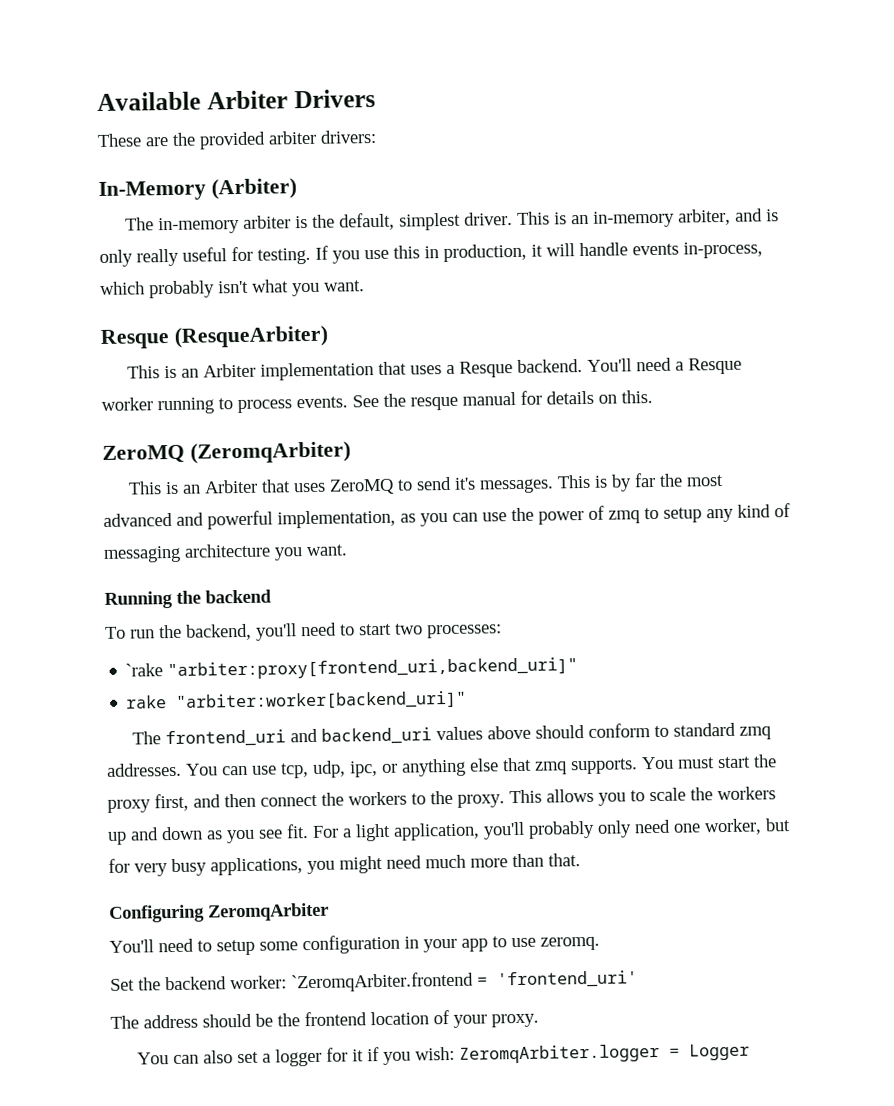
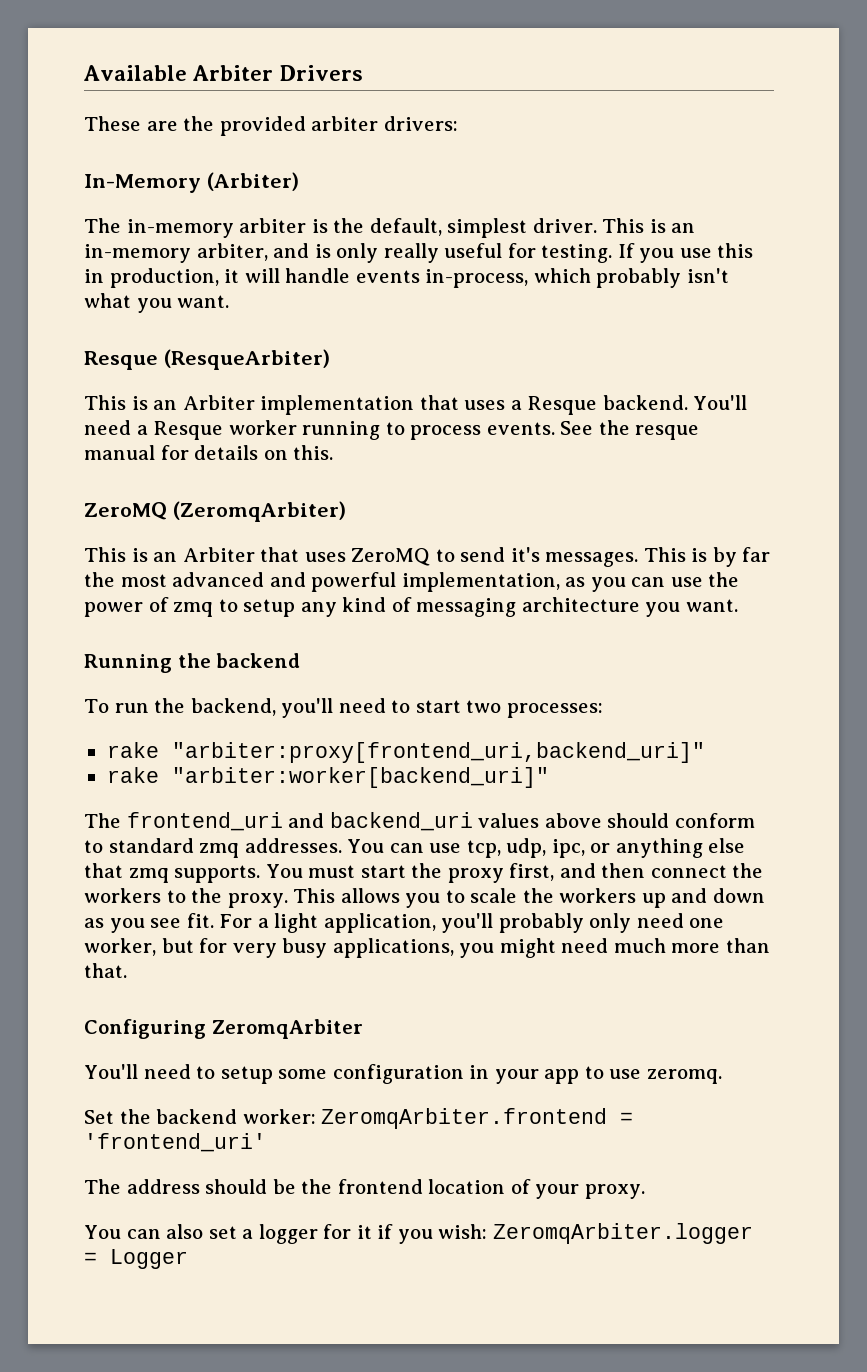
- `rake "arbiter:proxy[frontend_uri,backend_uri]"
+ rake "arbiter:proxy[frontend_uri,backend_uri]"
- Set the backend worker: `ZeromqArbiter.frontend = 'frontend_uri'
+ Set the backend worker: ZeromqArbiter.frontend = 'frontend_uri'

